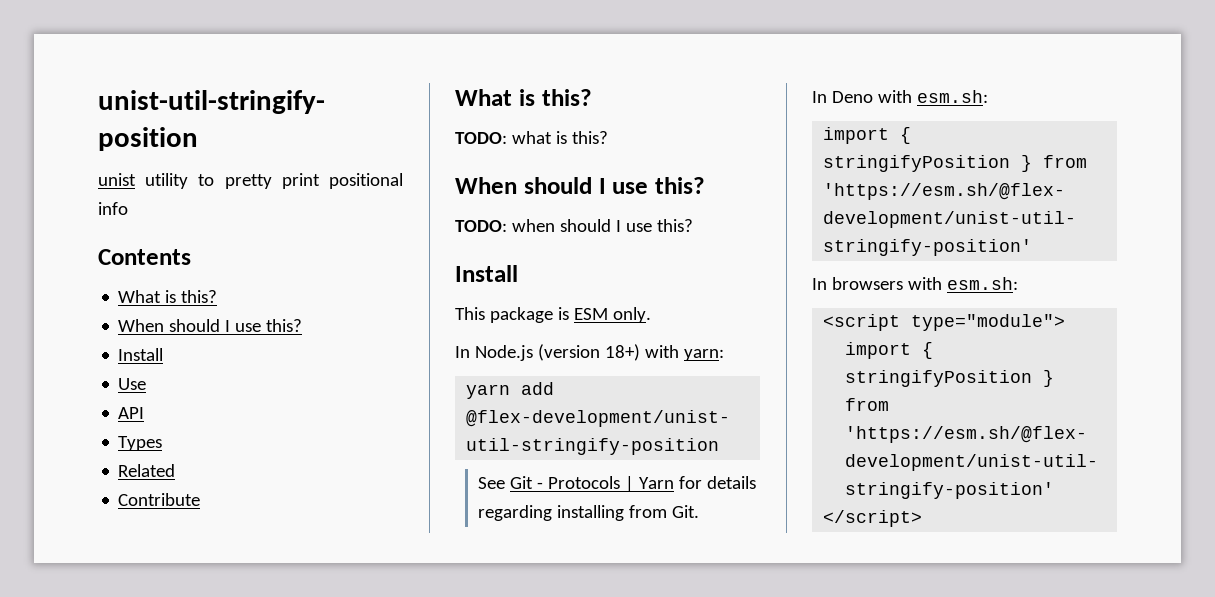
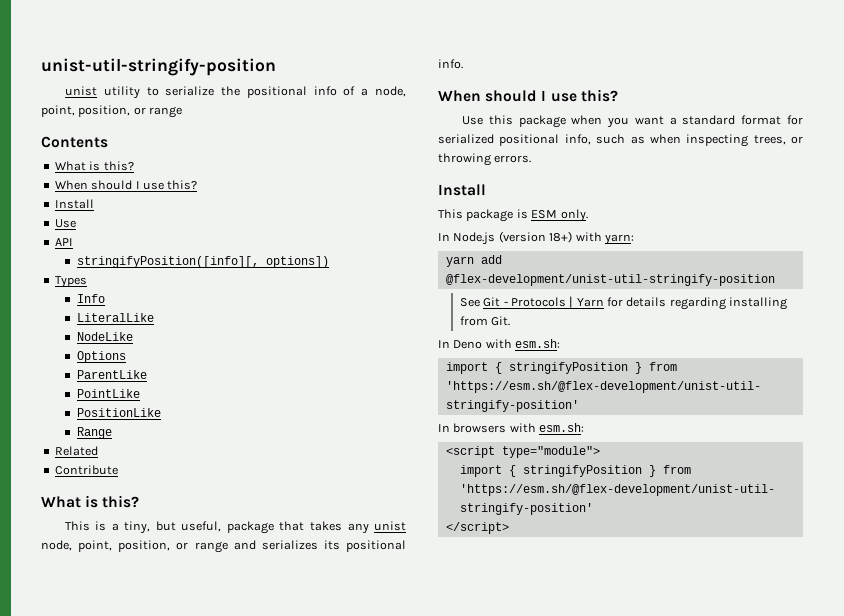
- unist utility to pretty print positional info
+ unist utility to serialize the positional info of a node, point, position, or range
+ stringifyPosition([info][, options])
+ Info
+ LiteralLike
+ NodeLike
+ Options
+ ParentLike
+ PointLike
+ PositionLike
+ Range
- TODO: what is this?
+ This is a tiny, but useful, package that takes any unist node, point, position, or range and serializes its positional info.
  When should I use this?
- TODO: when should I use this?
+ Use this package when you want a standard format for serialized positional info, such as when inspecting trees, or throwing errors.

